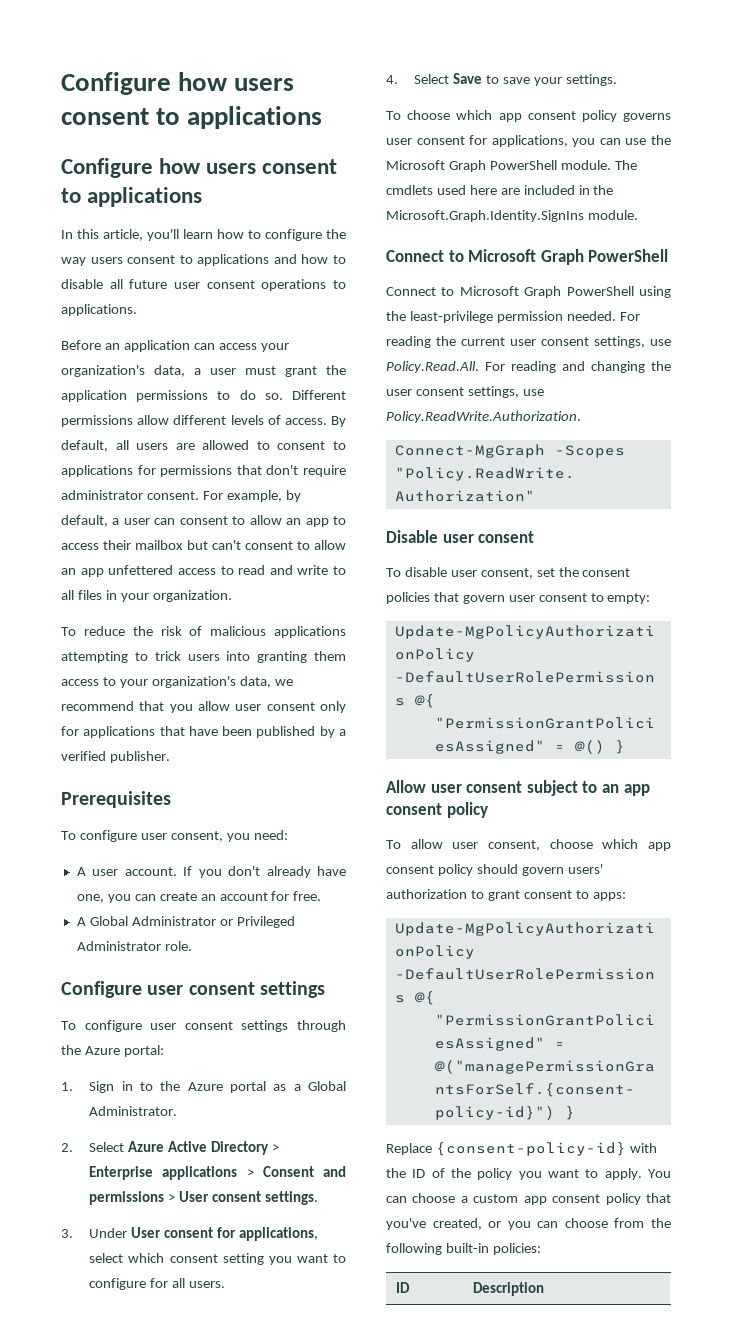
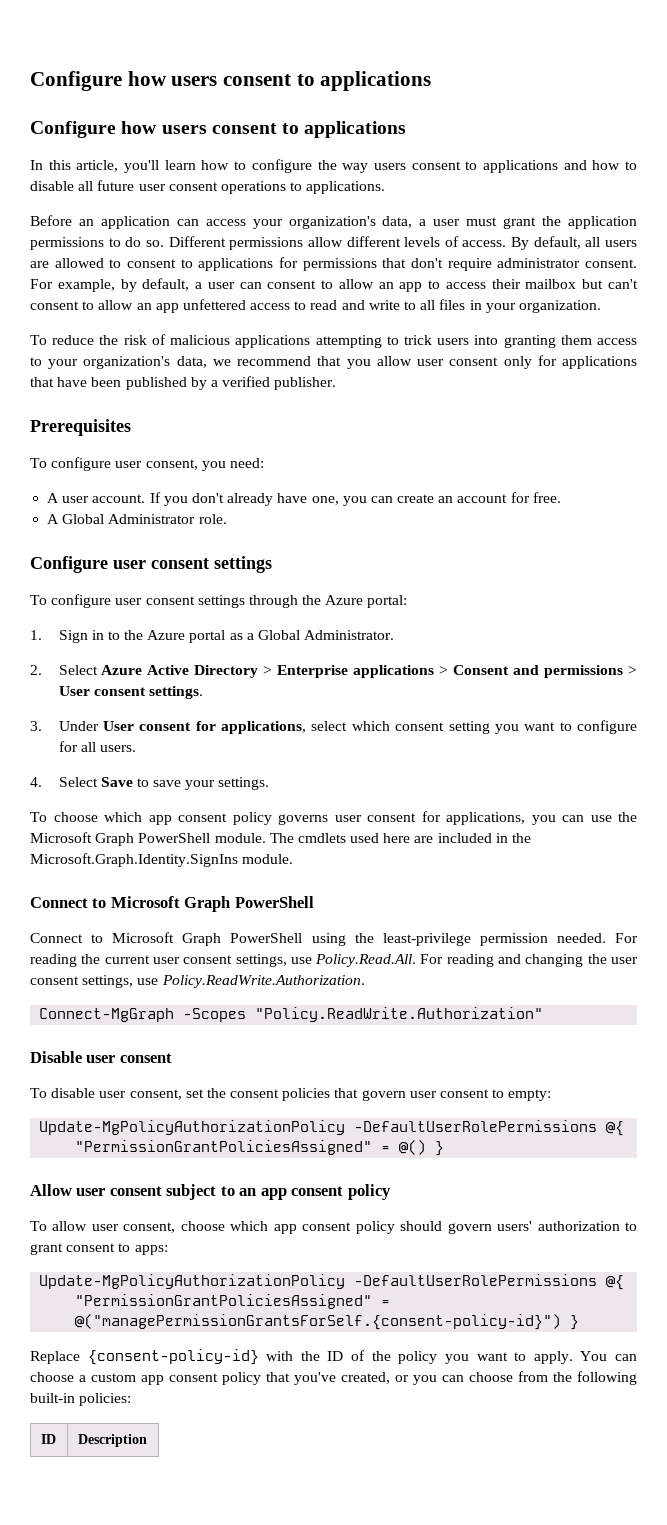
- A Global Administrator or Privileged Administrator role.
+ A Global Administrator role.

